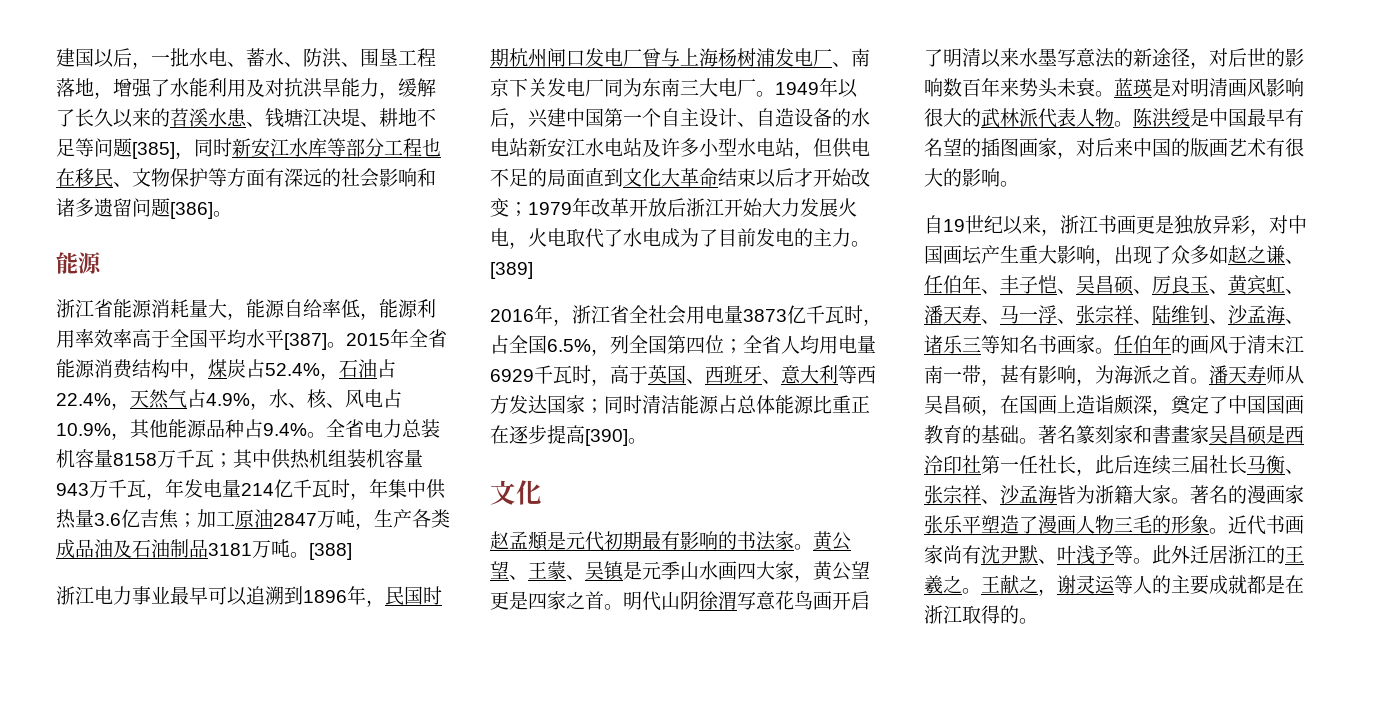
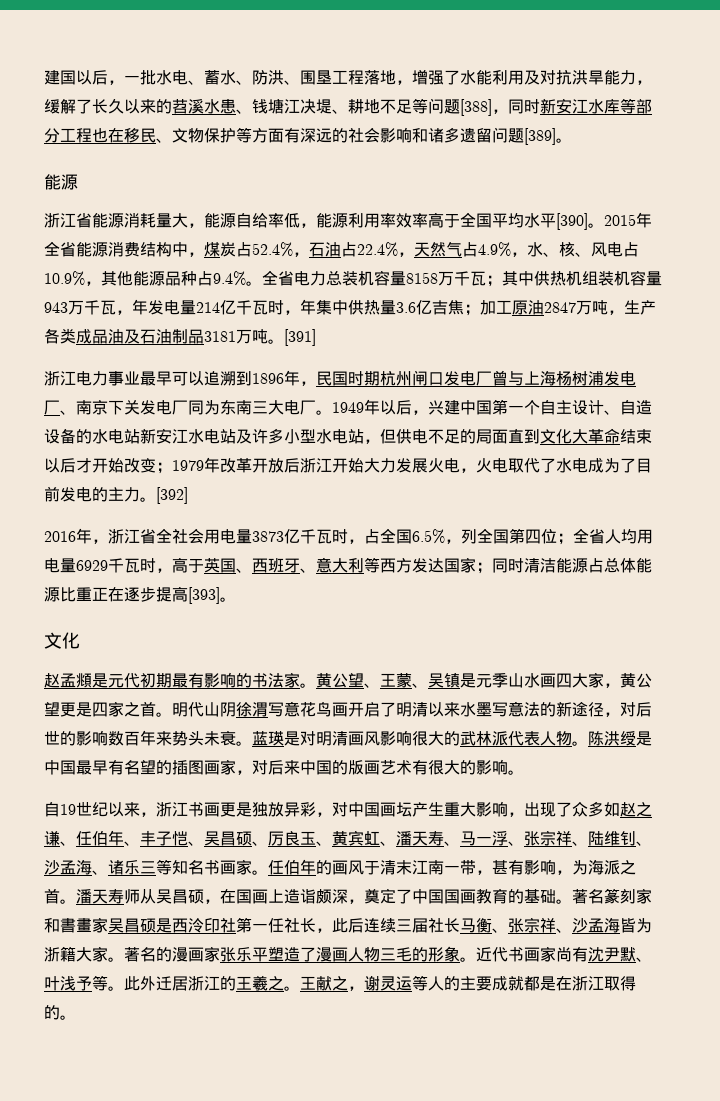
- 建国以后，一批水电、蓄水、防洪、围垦工程落地，增强了水能利用及对抗洪旱能力，缓解了长久以来的苕溪水患、钱塘江决堤、耕地不足等问题[385]，同时新安江水库等部分工程也在移民、文物保护等方面有深远的社会影响和诸多遗留问题[386]。
+ 建国以后，一批水电、蓄水、防洪、围垦工程落地，增强了水能利用及对抗洪旱能力，缓解了长久以来的苕溪水患、钱塘江决堤、耕地不足等问题[388]，同时新安江水库等部分工程也在移民、文物保护等方面有深远的社会影响和诸多遗留问题[389]。
- 浙江省能源消耗量大，能源自给率低，能源利用率效率高于全国平均水平[387]。
+ 浙江省能源消耗量大，能源自给率低，能源利用率效率高于全国平均水平[390]。
- [388]
+ [391]
- [389]
+ [392]
- 2016年，浙江省全社会用电量3873亿千瓦时，占全国6.5%，列全国第四位；全省人均用电量6929千瓦时，高于英国、西班牙、意大利等西方发达国家；同时清洁能源占总体能源比重正在逐步提高[390]。
+ 2016年，浙江省全社会用电量3873亿千瓦时，占全国6.5%，列全国第四位；全省人均用电量6929千瓦时，高于英国、西班牙、意大利等西方发达国家；同时清洁能源占总体能源比重正在逐步提高[393]。

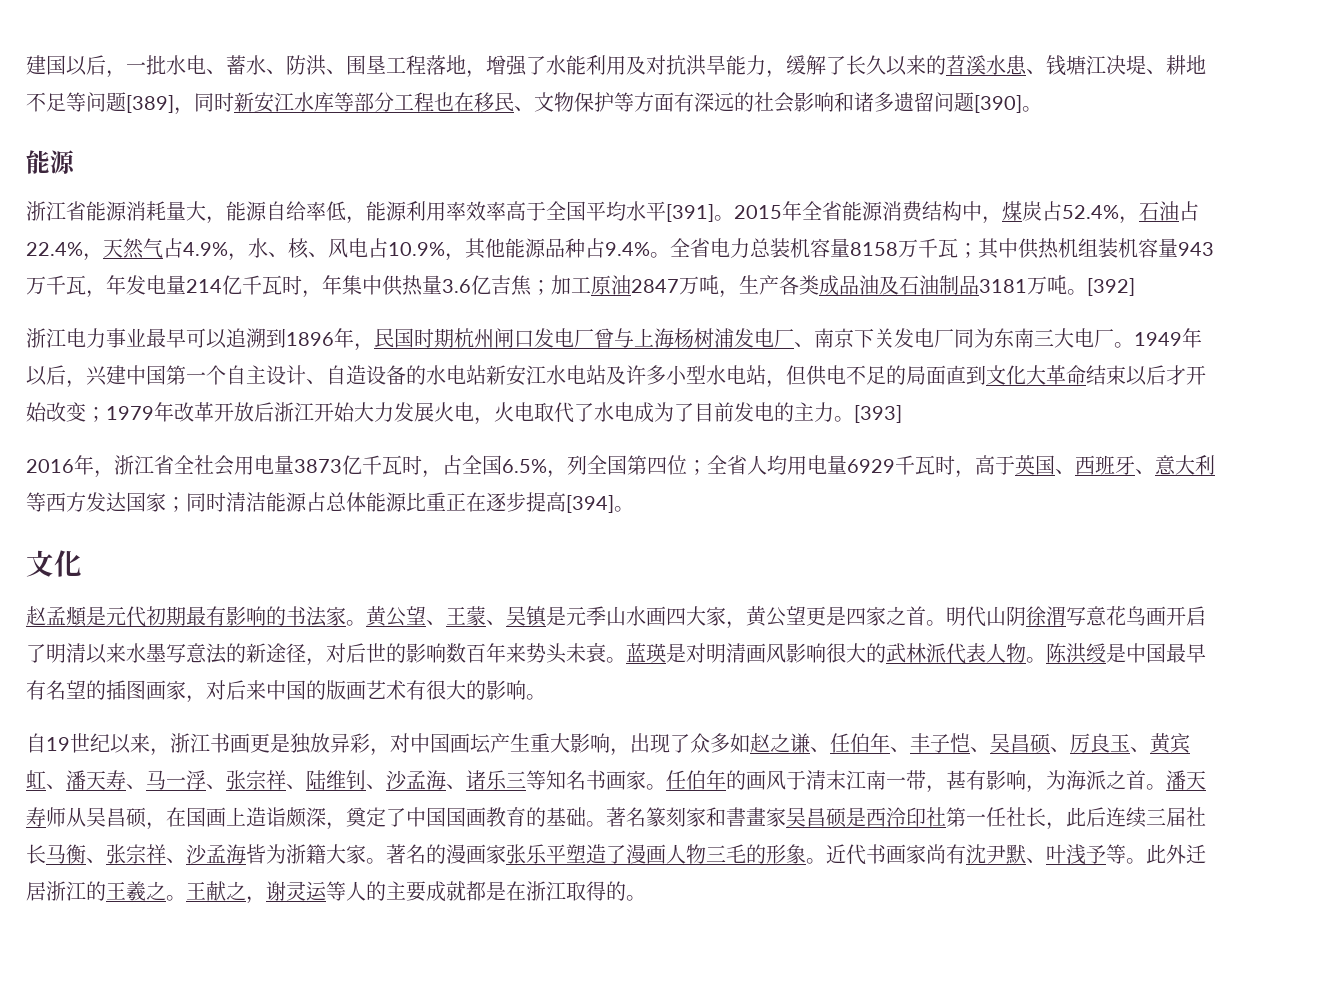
- 建国以后，一批水电、蓄水、防洪、围垦工程落地，增强了水能利用及对抗洪旱能力，缓解了长久以来的苕溪水患、钱塘江决堤、耕地不足等问题[388]，同时新安江水库等部分工程也在移民、文物保护等方面有深远的社会影响和诸多遗留问题[389]。
+ 建国以后，一批水电、蓄水、防洪、围垦工程落地，增强了水能利用及对抗洪旱能力，缓解了长久以来的苕溪水患、钱塘江决堤、耕地不足等问题[389]，同时新安江水库等部分工程也在移民、文物保护等方面有深远的社会影响和诸多遗留问题[390]。
- 浙江省能源消耗量大，能源自给率低，能源利用率效率高于全国平均水平[390]。
+ 浙江省能源消耗量大，能源自给率低，能源利用率效率高于全国平均水平[391]。
- [391]
+ [392]
- [392]
+ [393]
- 2016年，浙江省全社会用电量3873亿千瓦时，占全国6.5%，列全国第四位；全省人均用电量6929千瓦时，高于英国、西班牙、意大利等西方发达国家；同时清洁能源占总体能源比重正在逐步提高[393]。
+ 2016年，浙江省全社会用电量3873亿千瓦时，占全国6.5%，列全国第四位；全省人均用电量6929千瓦时，高于英国、西班牙、意大利等西方发达国家；同时清洁能源占总体能源比重正在逐步提高[394]。

